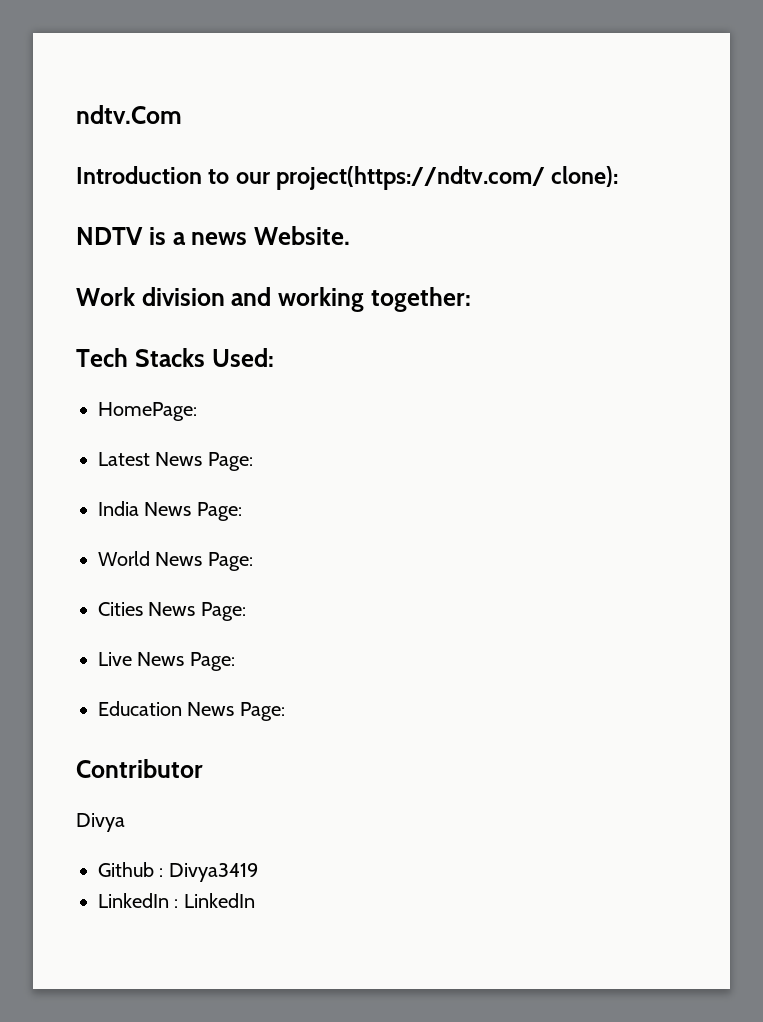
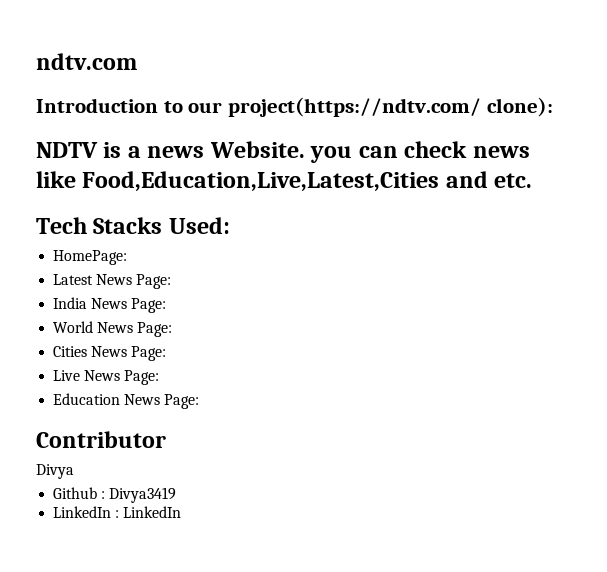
- ndtv.Com
+ ndtv.com
- NDTV is a news Website.
- Work division and working together:
+ NDTV is a news Website. you can check news like Food,Education,Live,Latest,Cities and etc.

